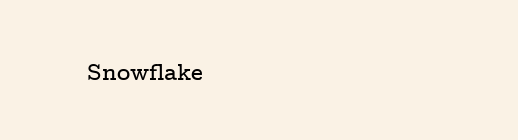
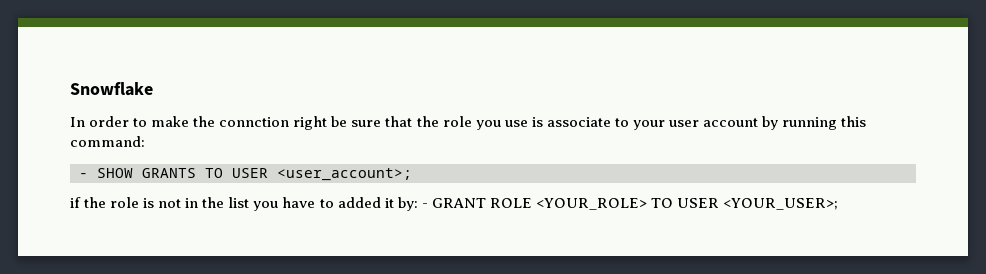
+ In order to make the connction right be sure that the role you use is associate to your user account by running this command:
+ - SHOW GRANTS TO USER <user_account>;
+ if the role is not in the list you have to added it by: - GRANT ROLE <YOUR_ROLE> TO USER <YOUR_USER>;

